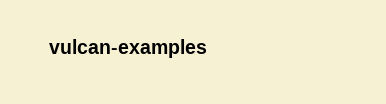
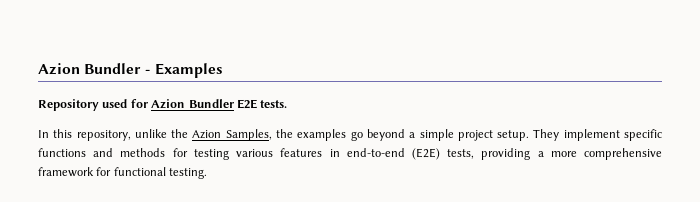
- vulcan-examples
+ Azion Bundler - Examples
+ Repository used for Azion Bundler E2E tests.
+ In this repository, unlike the Azion Samples, the examples go beyond a simple project setup. They implement specific functions and methods for testing various features in end-to-end (E2E) tests, providing a more comprehensive framework for functional testing.

